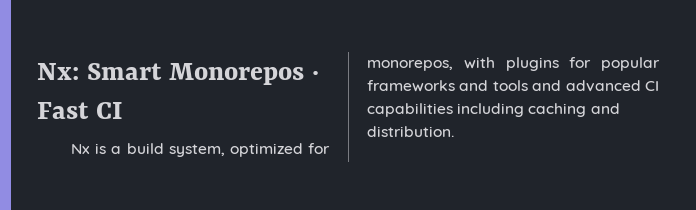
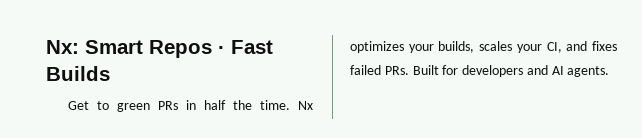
- Nx: Smart Monorepos · Fast CI
- Nx is a build system, optimized for monorepos, with plugins for popular frameworks and tools and advanced CI capabilities including caching and distribution.
+ Nx: Smart Repos · Fast Builds
+ Get to green PRs in half the time. Nx optimizes your builds, scales your CI, and fixes failed PRs. Built for developers and AI agents.

